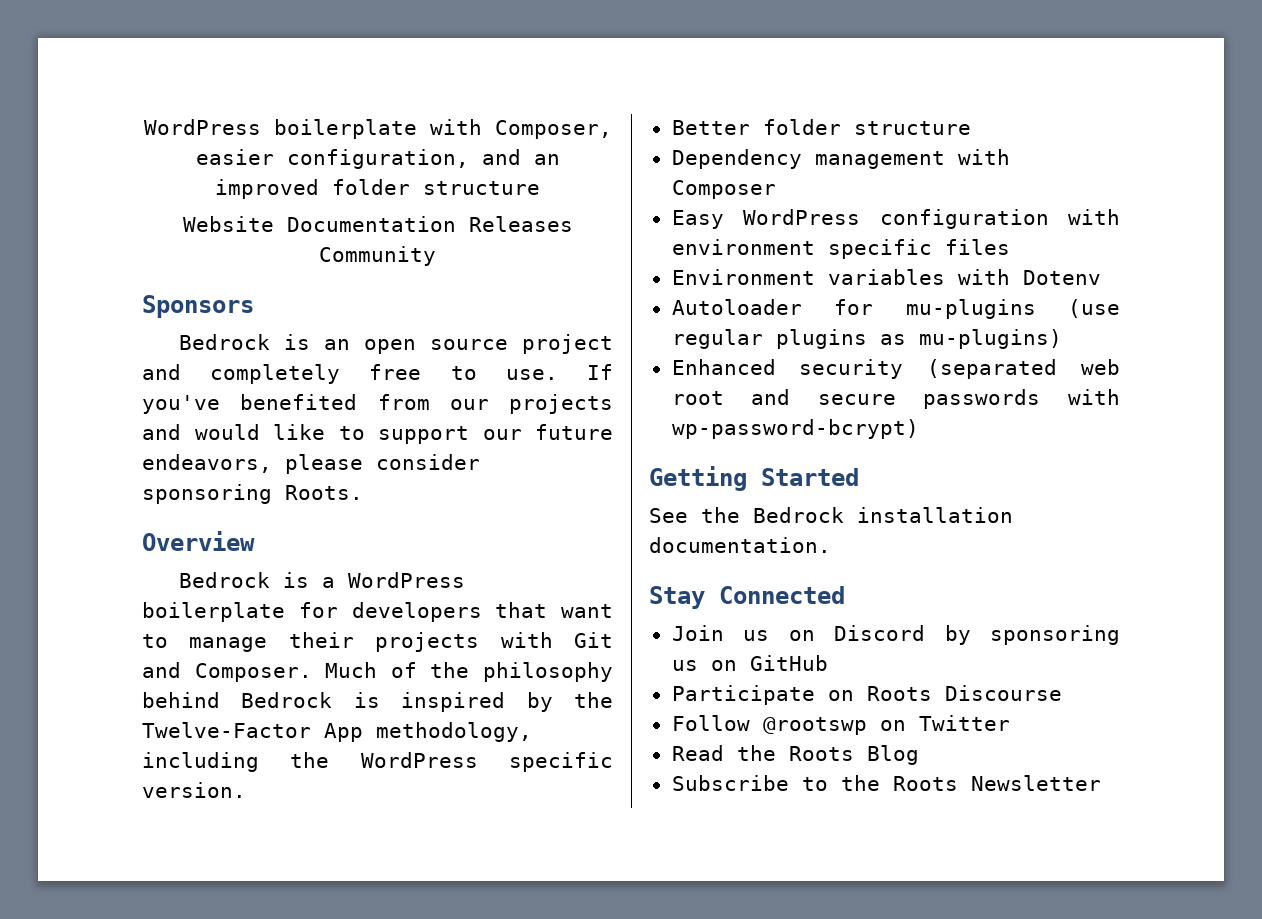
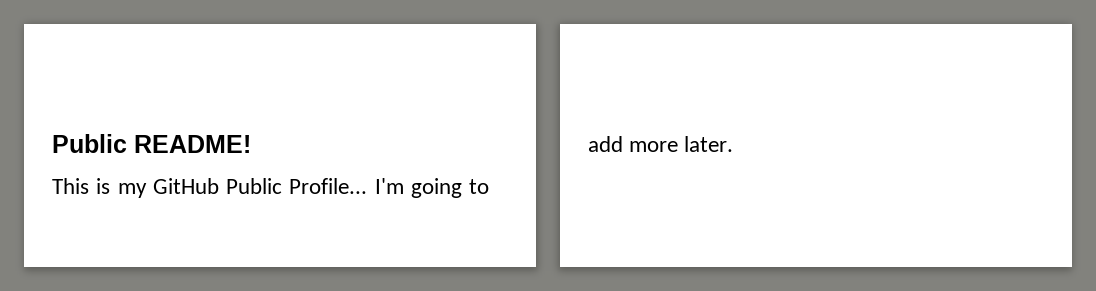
- WordPress boilerplate with Composer, easier configuration, and an improved folder structure
- Website Documentation Releases Community
- Sponsors
- Bedrock is an open source project and completely free to use. If you've benefited from our projects and would like to support our future endeavors, please consider sponsoring Roots.
- Overview
- Bedrock is a WordPress boilerplate for developers that want to manage their projects with Git and Composer. Much of the philosophy behind Bedrock is inspired by the Twelve-Factor App methodology, including the WordPress specific version.
- Better folder structure
- Dependency management with Composer
- Easy WordPress configuration with environment specific files
- Environment variables with Dotenv
- Autoloader for mu-plugins (use regular plugins as mu-plugins)
- Enhanced security (separated web root and secure passwords with wp-password-bcrypt)
- Getting Started
- See the Bedrock installation documentation.
- Stay Connected
- Join us on Discord by sponsoring us on GitHub
- Participate on Roots Discourse
- Follow @rootswp on Twitter
- Read the Roots Blog
- Subscribe to the Roots Newsletter
+ Public README!
+ This is my GitHub Public Profile... I'm going to add more later.

